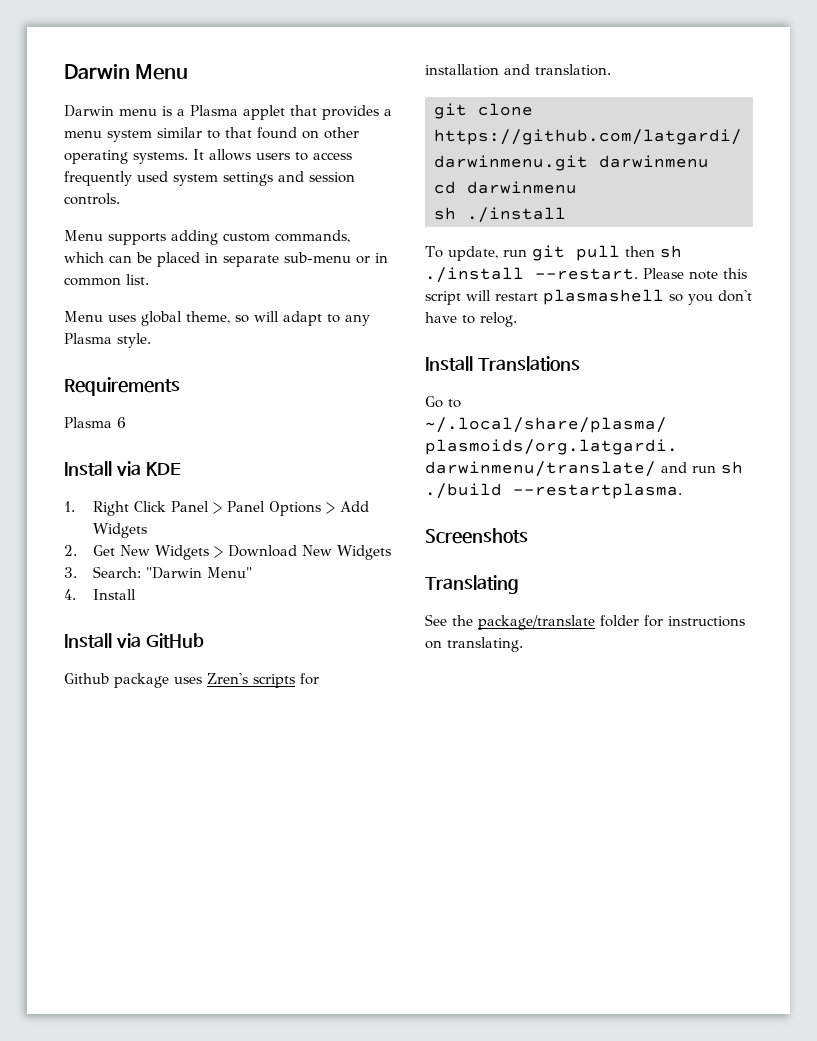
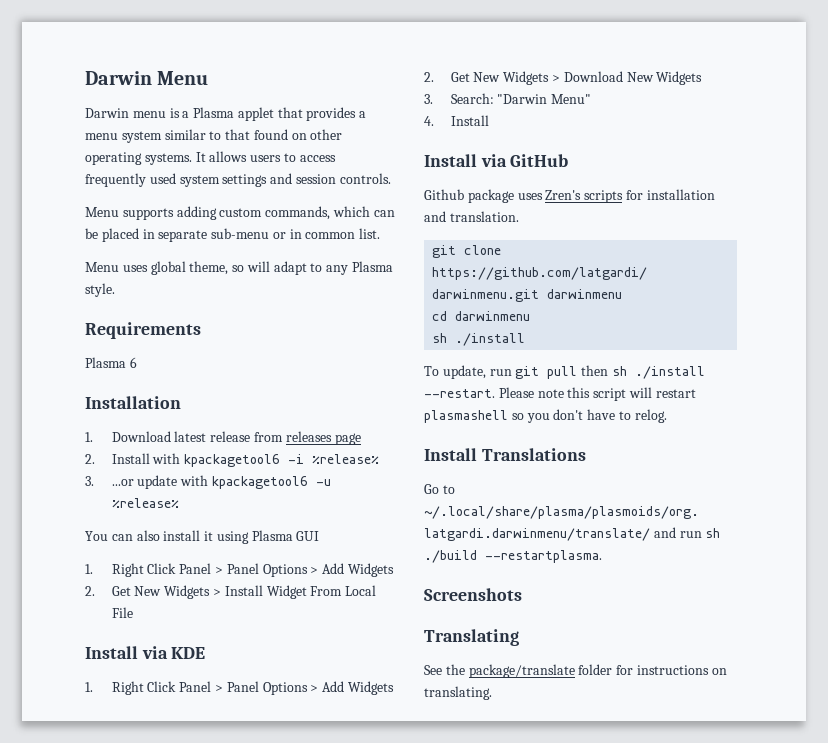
+ Installation
+ 1. Download latest release from releases page
+ 2. Install with kpackagetool6 -i %release%
+ 3. ...or update with kpackagetool6 -u %release%
+ You can also install it using Plasma GUI
+ 1. Right Click Panel > Panel Options > Add Widgets
+ 2. Get New Widgets > Install Widget From Local File

